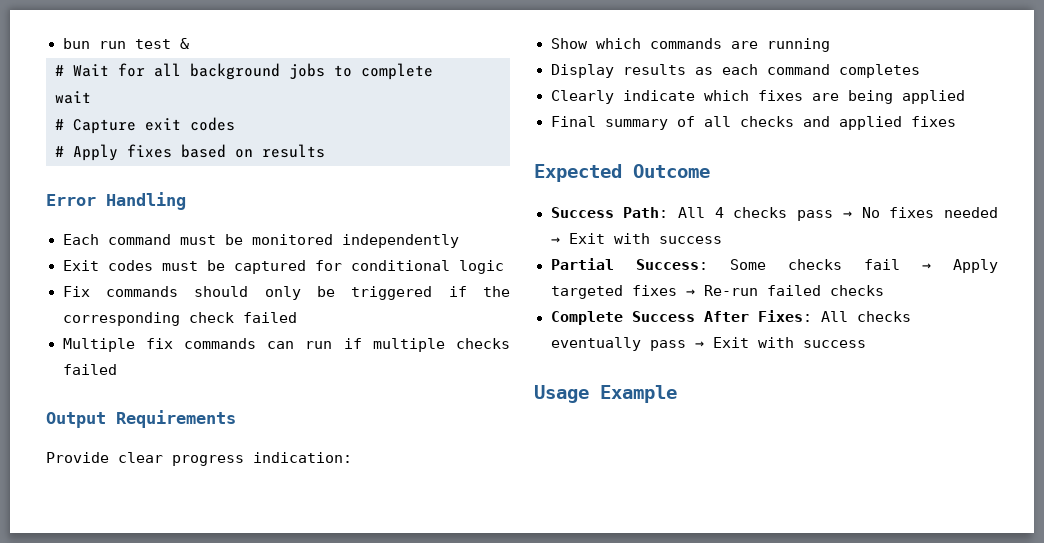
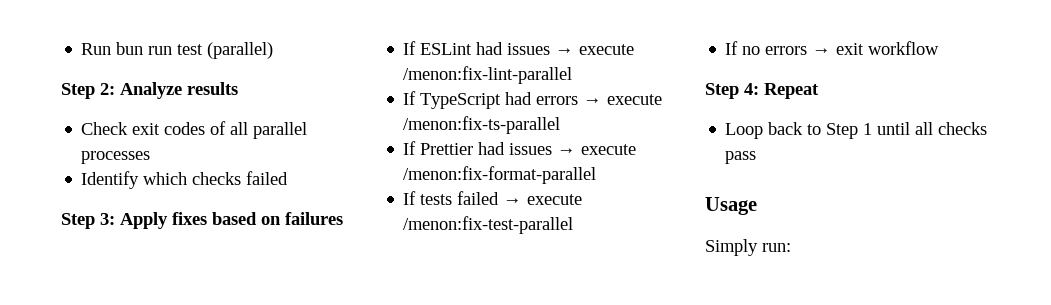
- bun run test &
- # Wait for all background jobs to complete
- wait
- # Capture exit codes
- # Apply fixes based on results
- Error Handling
- Each command must be monitored independently
- Exit codes must be captured for conditional logic
- Fix commands should only be triggered if the corresponding check failed
- Multiple fix commands can run if multiple checks failed
- Output Requirements
- Provide clear progress indication:
- Show which commands are running
- Display results as each command completes
- Clearly indicate which fixes are being applied
- Final summary of all checks and applied fixes
- Expected Outcome
- Success Path: All 4 checks pass → No fixes needed → Exit with success
- Partial Success: Some checks fail → Apply targeted fixes → Re-run failed checks
- Complete Success After Fixes: All checks eventually pass → Exit with success
+ Run bun run test (parallel)
+ Step 2: Analyze results
+ Check exit codes of all parallel processes
+ Identify which checks failed
+ Step 3: Apply fixes based on failures
+ If ESLint had issues → execute /menon:fix-lint-parallel
+ If TypeScript had errors → execute /menon:fix-ts-parallel
+ If Prettier had issues → execute /menon:fix-format-parallel
+ If tests failed → execute /menon:fix-test-parallel
+ If no errors → exit workflow
+ Step 4: Repeat
+ Loop back to Step 1 until all checks pass
- Usage Example
+ Usage
+ Simply run:

